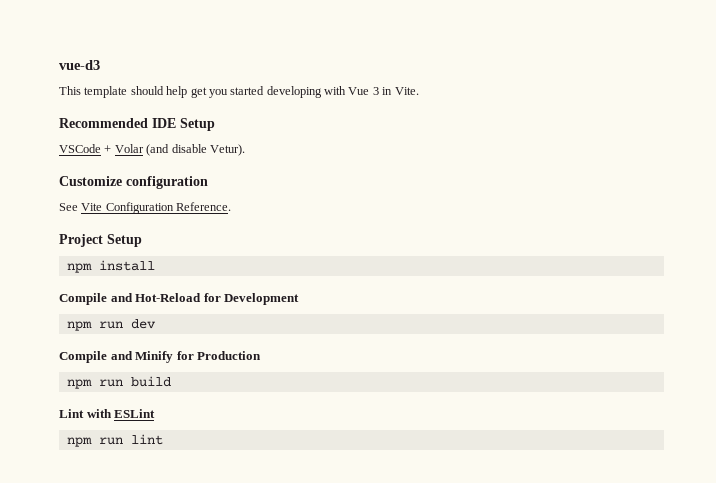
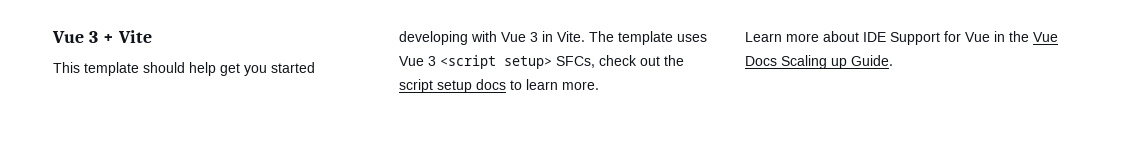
- vue-d3
+ Vue 3 + Vite
- This template should help get you started developing with Vue 3 in Vite.
- Recommended IDE Setup
- VSCode + Volar (and disable Vetur).
- Customize configuration
- See Vite Configuration Reference.
- Project Setup
- npm install
- Compile and Hot-Reload for Development
- npm run dev
- Compile and Minify for Production
- npm run build
- Lint with ESLint
- npm run lint
+ This template should help get you started developing with Vue 3 in Vite. The template uses Vue 3 <script setup> SFCs, check out the script setup docs to learn more.
+ Learn more about IDE Support for Vue in the Vue Docs Scaling up Guide.

